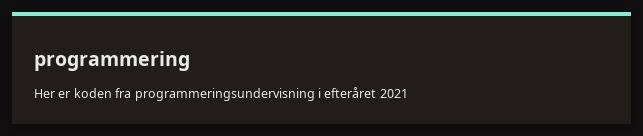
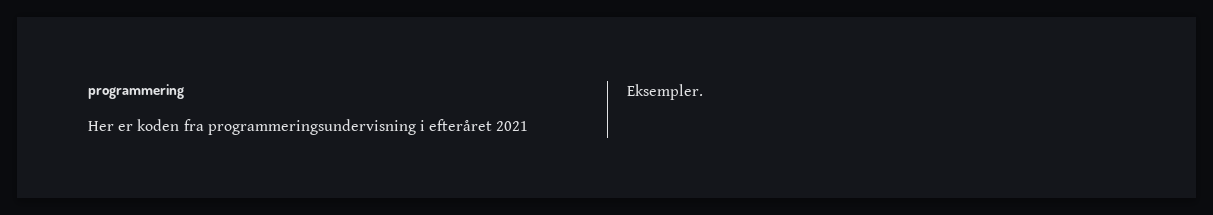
- Her er koden fra programmeringsundervisning i efteråret 2021
+ Her er koden fra programmeringsundervisning i efteråret 2021 Eksempler.

